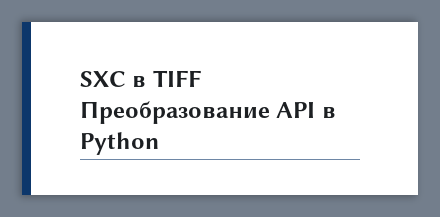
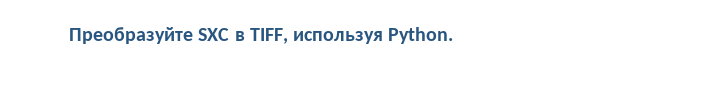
- SXC в TIFF Преобразование API в Python
+ Преобразуйте SXC в TIFF, используя Python.

